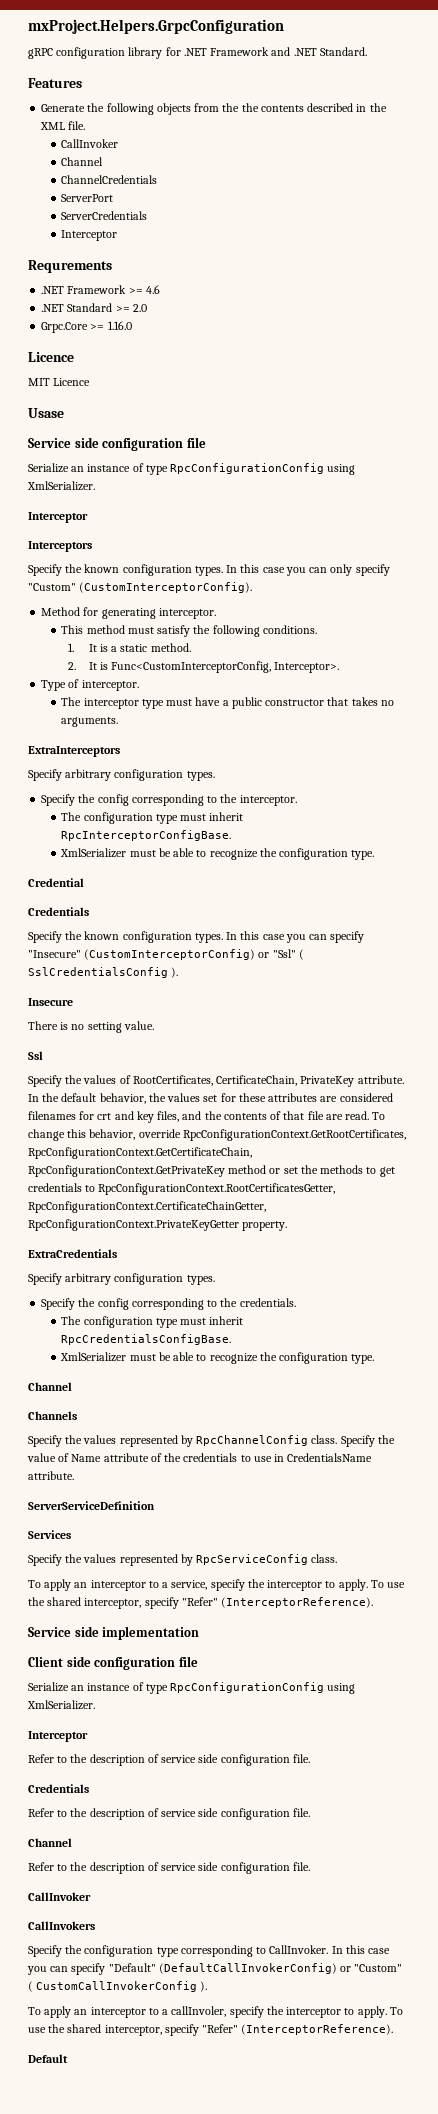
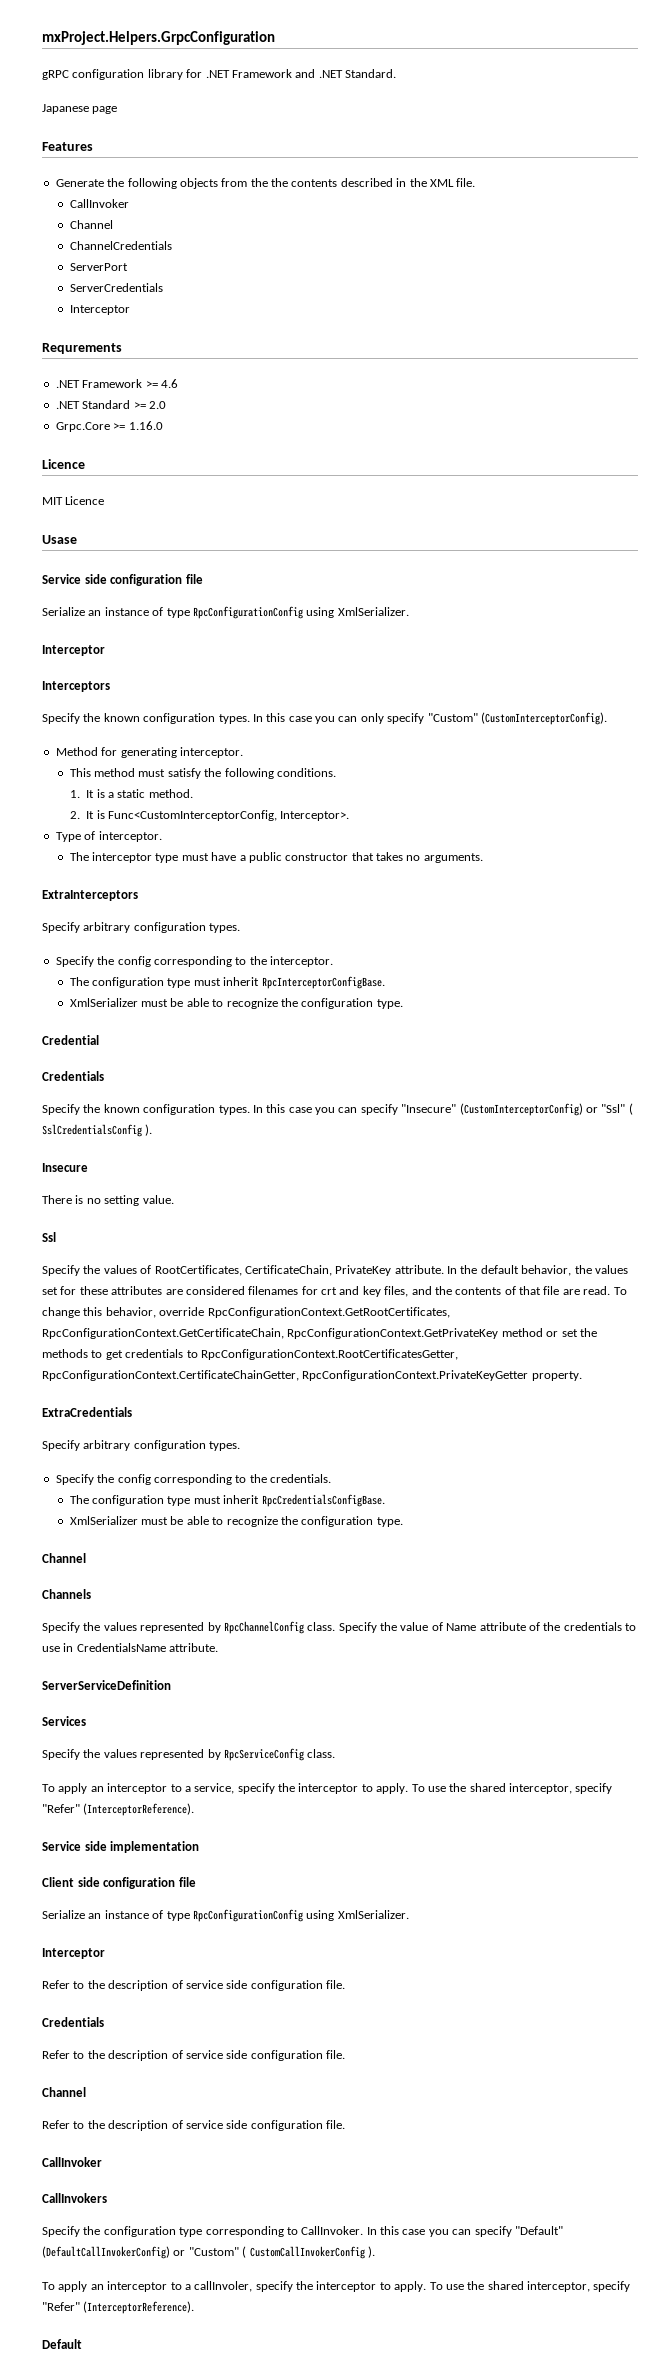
+ Japanese page

